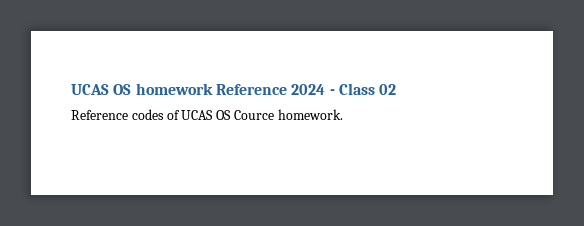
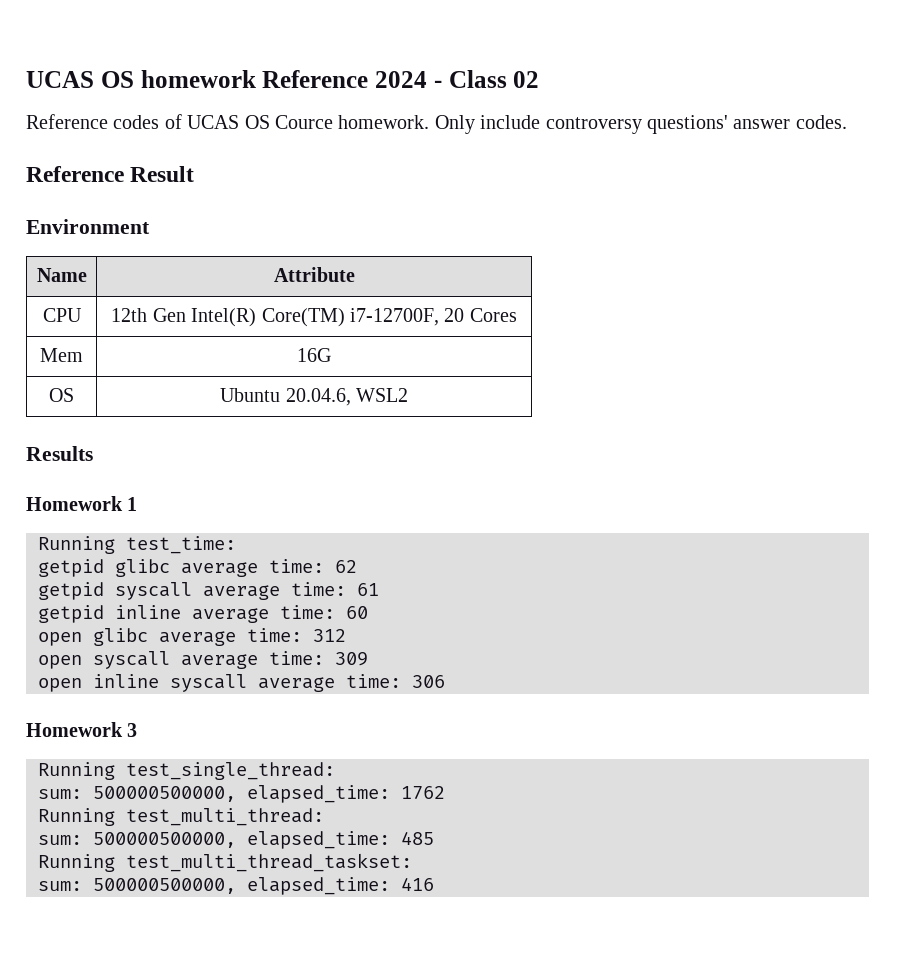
+ Only include controversy questions' answer codes.
+ Reference Result
+ Environment
+ Name | Attribute
+ CPU | 12th Gen Intel(R) Core(TM) i7-12700F, 20 Cores
+ Mem | 16G
+ OS | Ubuntu 20.04.6, WSL2
+ Results
+ Homework 1
+ Running test_time:
+ getpid glibc average time: 62
+ getpid syscall average time: 61
+ getpid inline average time: 60
+ open glibc average time: 312
+ open syscall average time: 309
+ open inline syscall average time: 306
+ Homework 3
+ Running test_single_thread:
+ sum: 500000500000, elapsed_time: 1762
+ Running test_multi_thread:
+ sum: 500000500000, elapsed_time: 485
+ Running test_multi_thread_taskset:
+ sum: 500000500000, elapsed_time: 416

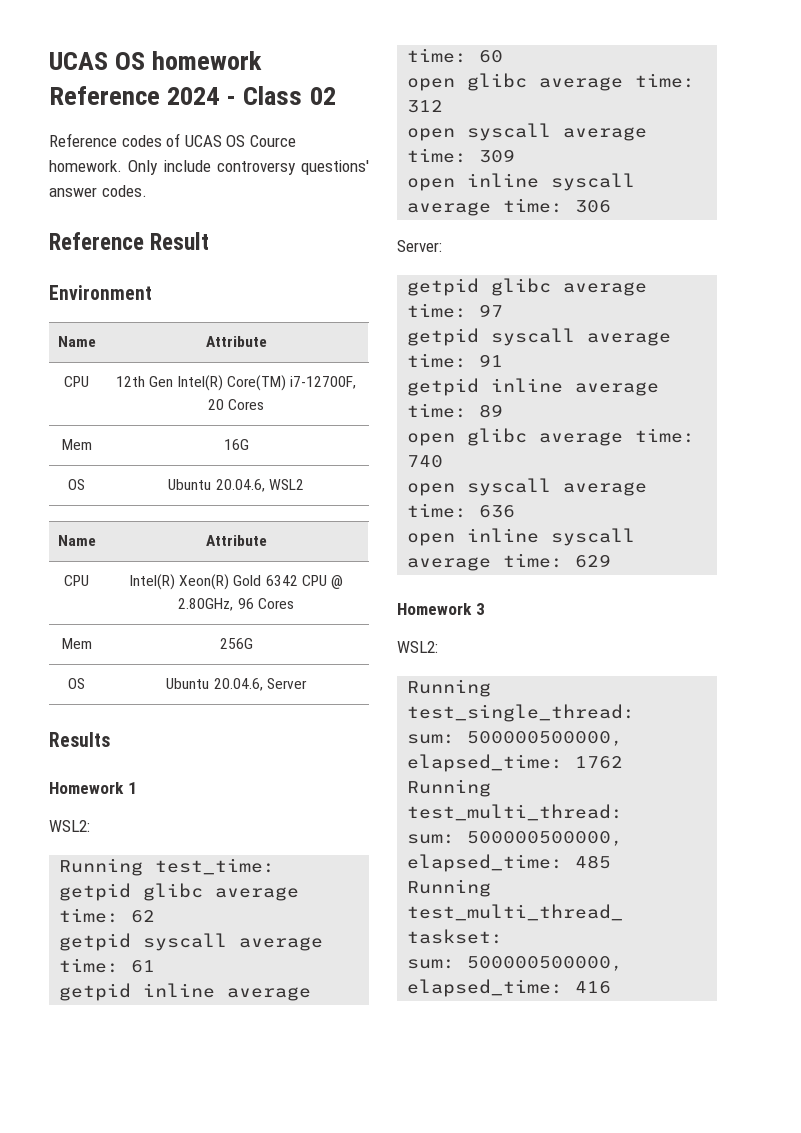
  OS | Ubuntu 20.04.6, WSL2
+ Name | Attribute
+ CPU | Intel(R) Xeon(R) Gold 6342 CPU @ 2.80GHz, 96 Cores
+ Mem | 256G
+ OS | Ubuntu 20.04.6, Server
  Homework 1
+ WSL2:
+ Server:
+ getpid glibc average time: 97
+ getpid syscall average time: 91
+ getpid inline average time: 89
+ open glibc average time: 740
+ open syscall average time: 636
+ open inline syscall average time: 629
  Homework 3
+ WSL2:

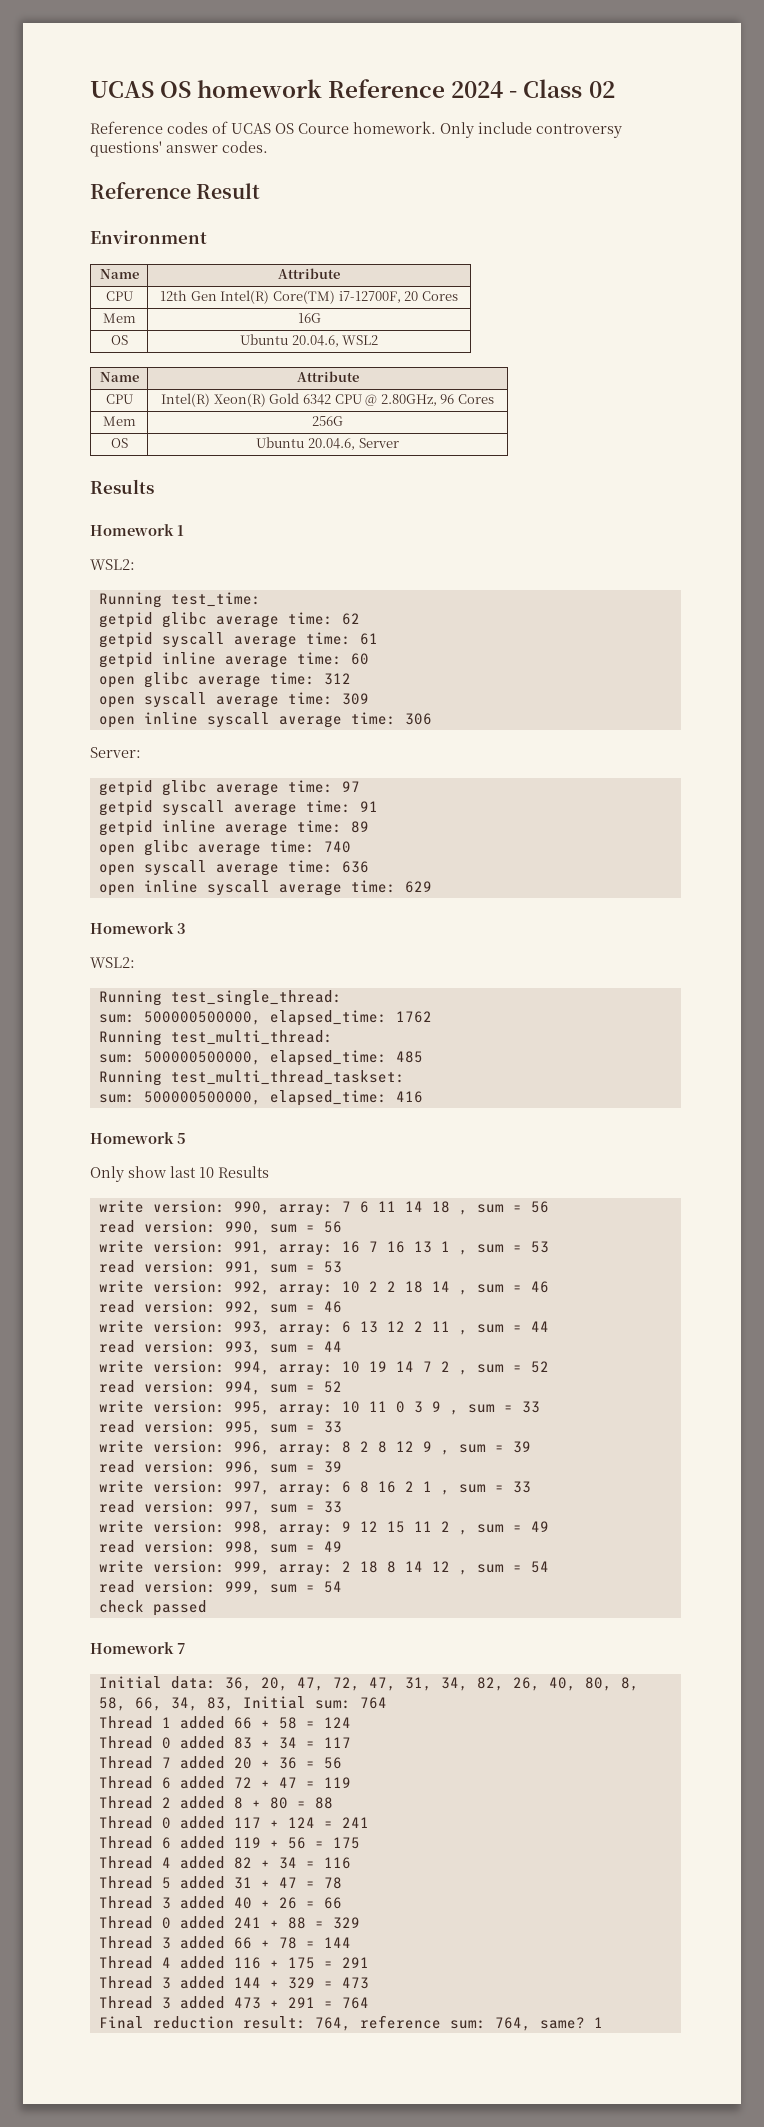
+ Homework 5
+ Only show last 10 Results
+ write version: 990, array: 7 6 11 14 18 , sum = 56
+ read version: 990, sum = 56
+ write version: 991, array: 16 7 16 13 1 , sum = 53
+ read version: 991, sum = 53
+ write version: 992, array: 10 2 2 18 14 , sum = 46
+ read version: 992, sum = 46
+ write version: 993, array: 6 13 12 2 11 , sum = 44
+ read version: 993, sum = 44
+ write version: 994, array: 10 19 14 7 2 , sum = 52
+ read version: 994, sum = 52
+ write version: 995, array: 10 11 0 3 9 , sum = 33
+ read version: 995, sum = 33
+ write version: 996, array: 8 2 8 12 9 , sum = 39
+ read version: 996, sum = 39
+ write version: 997, array: 6 8 16 2 1 , sum = 33
+ read version: 997, sum = 33
+ write version: 998, array: 9 12 15 11 2 , sum = 49
+ read version: 998, sum = 49
+ write version: 999, array: 2 18 8 14 12 , sum = 54
+ read version: 999, sum = 54
+ check passed
+ Homework 7
+ Initial data: 36, 20, 47, 72, 47, 31, 34, 82, 26, 40, 80, 8, 58, 66, 34, 83, Initial sum: 764
+ Thread 1 added 66 + 58 = 124
+ Thread 0 added 83 + 34 = 117
+ Thread 7 added 20 + 36 = 56
+ Thread 6 added 72 + 47 = 119
+ Thread 2 added 8 + 80 = 88
+ Thread 0 added 117 + 124 = 241
+ Thread 6 added 119 + 56 = 175
+ Thread 4 added 82 + 34 = 116
+ Thread 5 added 31 + 47 = 78
+ Thread 3 added 40 + 26 = 66
+ Thread 0 added 241 + 88 = 329
+ Thread 3 added 66 + 78 = 144
+ Thread 4 added 116 + 175 = 291
+ Thread 3 added 144 + 329 = 473
+ Thread 3 added 473 + 291 = 764
+ Final reduction result: 764, reference sum: 764, same? 1

